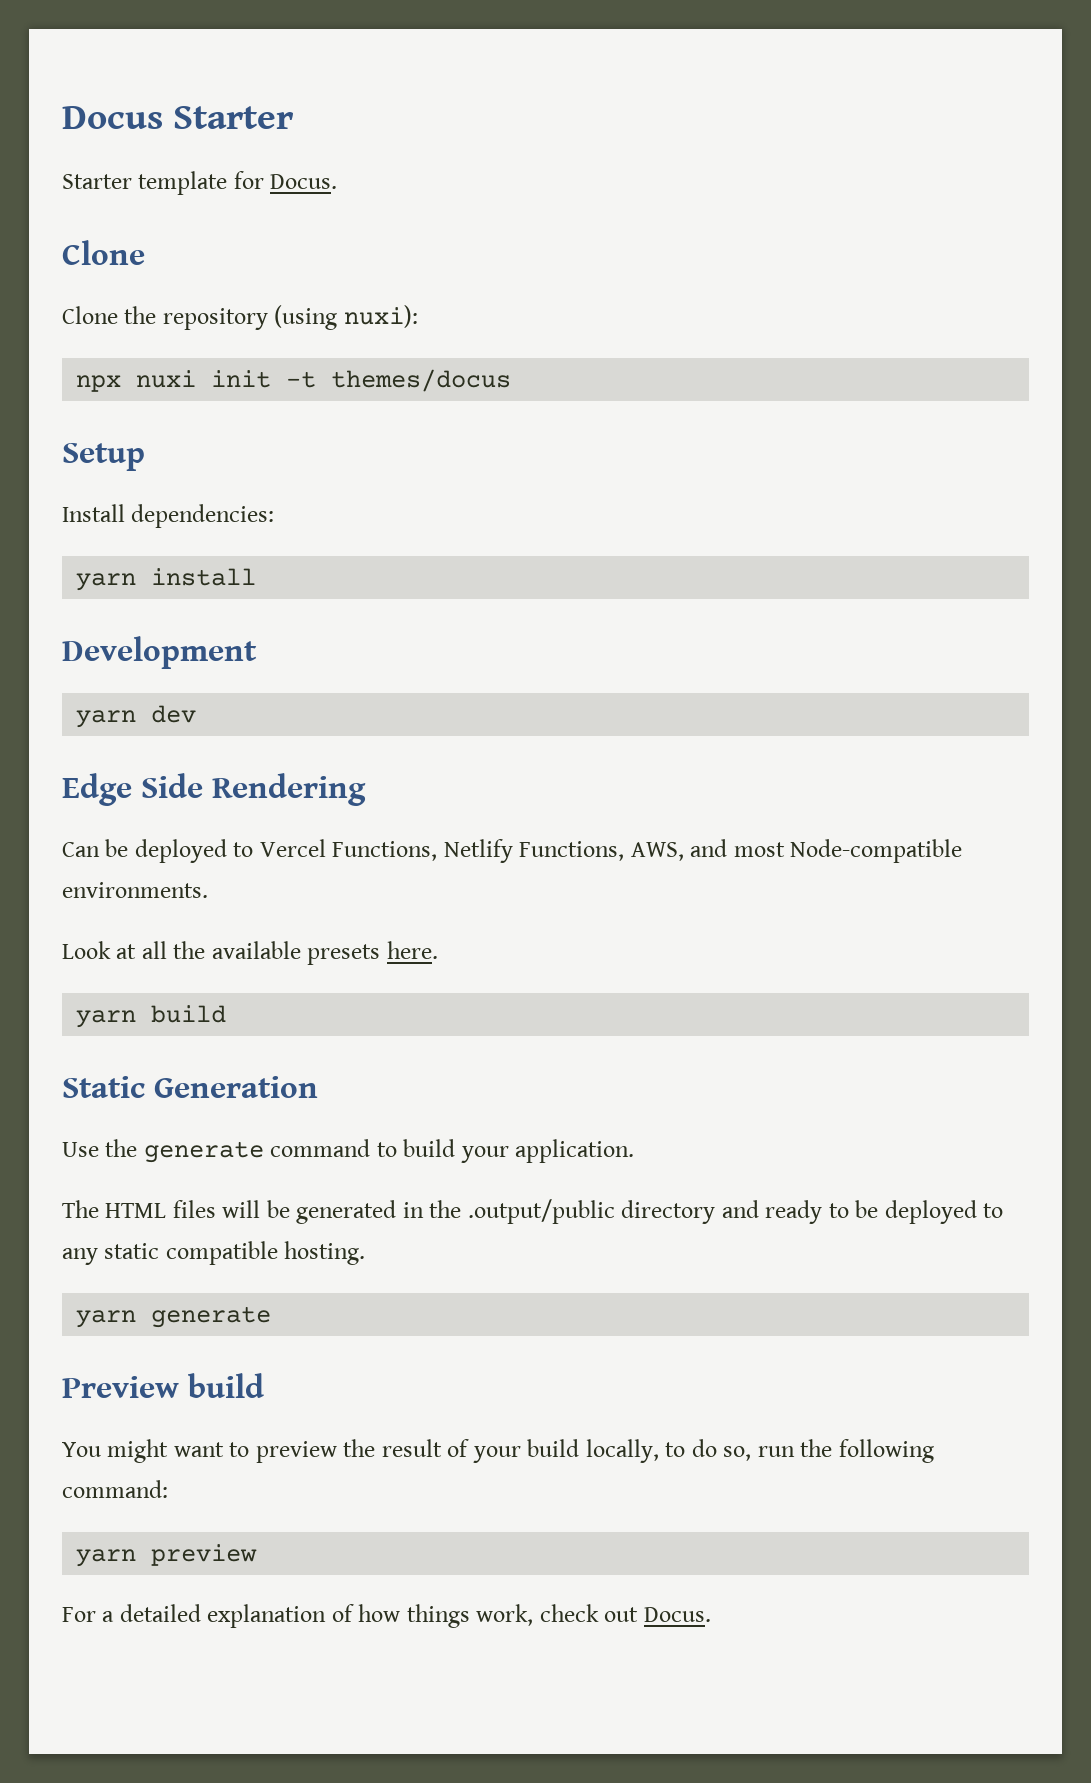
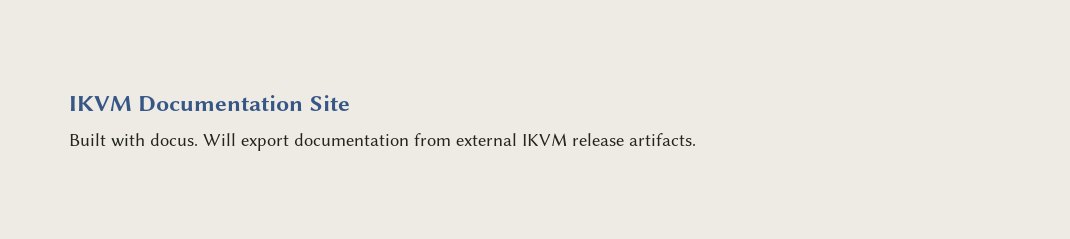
- Docus Starter
- Starter template for Docus.
- Clone
- Clone the repository (using nuxi):
- npx nuxi init -t themes/docus
- Setup
- Install dependencies:
- yarn install
- Development
- yarn dev
- Edge Side Rendering
- Can be deployed to Vercel Functions, Netlify Functions, AWS, and most Node-compatible environments.
- Look at all the available presets here.
- yarn build
- Static Generation
- Use the generate command to build your application.
- The HTML files will be generated in the .output/public directory and ready to be deployed to any static compatible hosting.
- yarn generate
- Preview build
- You might want to preview the result of your build locally, to do so, run the following command:
- yarn preview
- For a detailed explanation of how things work, check out Docus.
+ IKVM Documentation Site
+ Built with docus. Will export documentation from external IKVM release artifacts.

